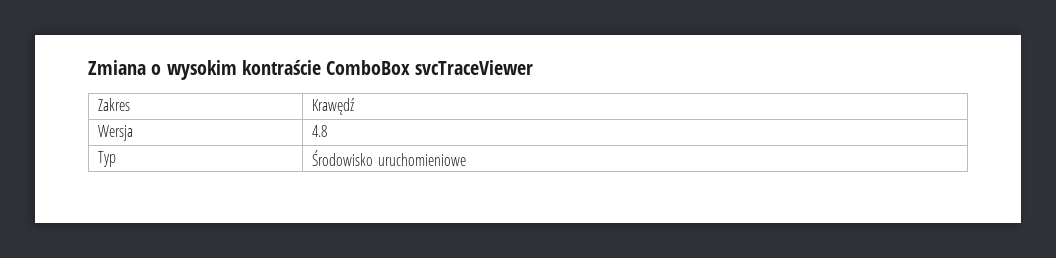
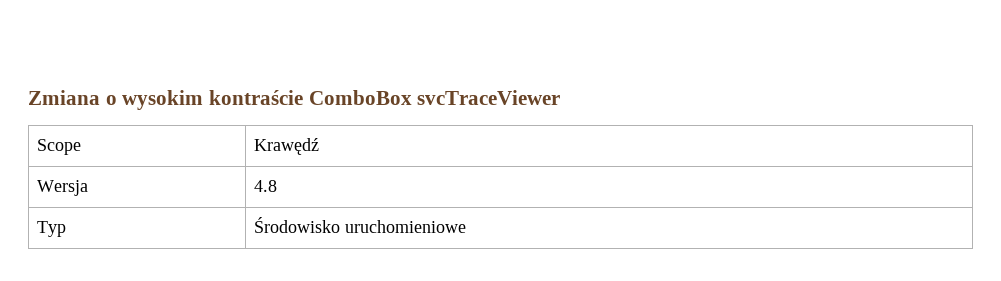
- Zakres | Krawędź
+ Scope | Krawędź

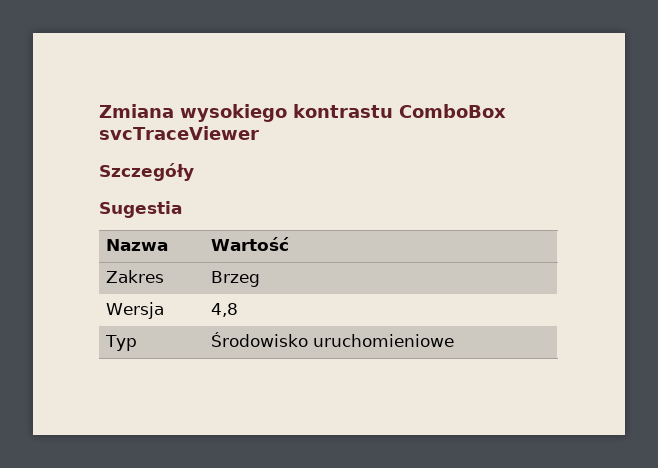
- Zmiana o wysokim kontraście ComboBox svcTraceViewer
+ Zmiana wysokiego kontrastu ComboBox svcTraceViewer
- Scope | Krawędź
+ Szczegóły
+ Sugestia
+ Nazwa | Wartość
+ Zakres | Brzeg
- Wersja | 4.8
+ Wersja | 4,8

